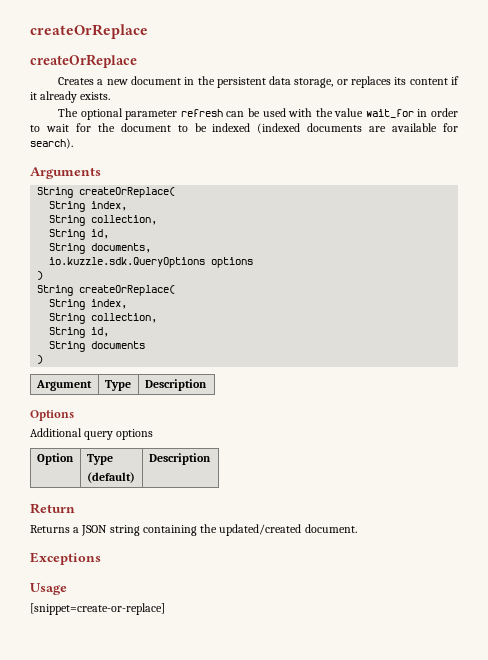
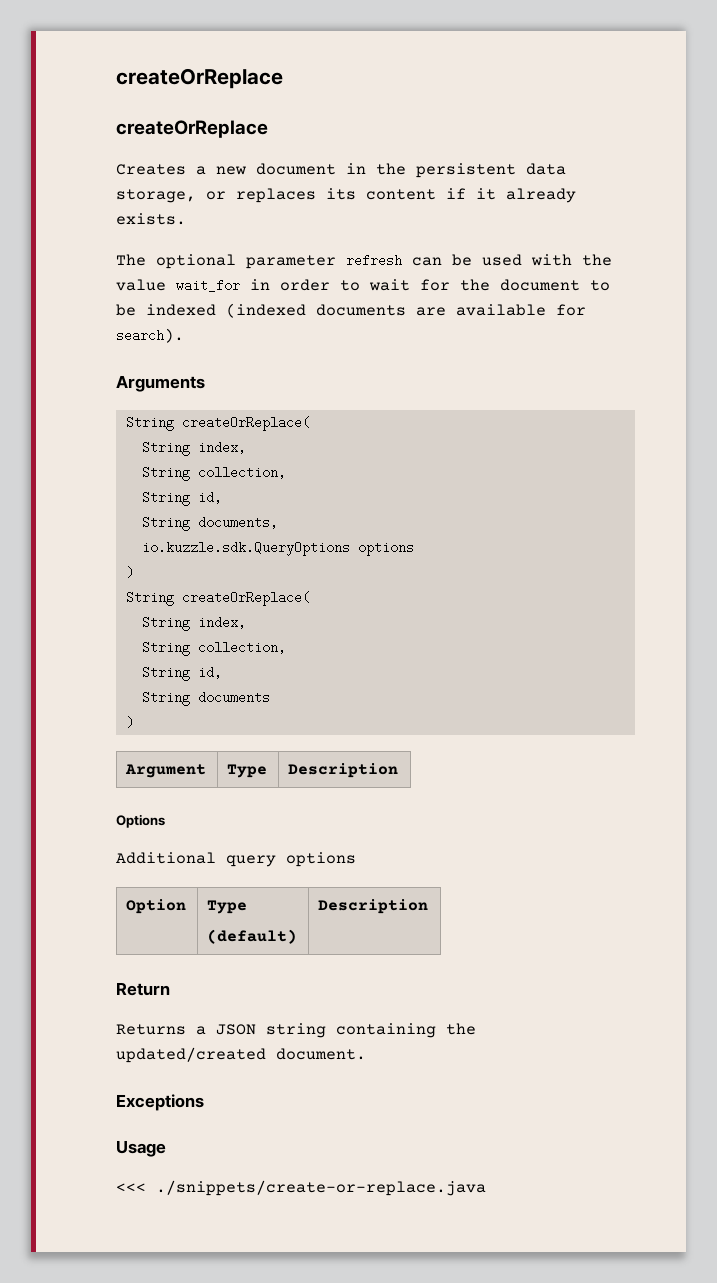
- [snippet=create-or-replace]
+ <<< ./snippets/create-or-replace.java

